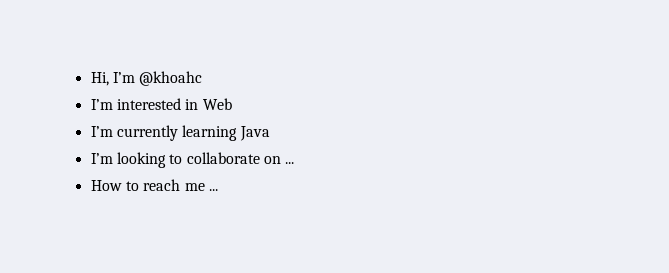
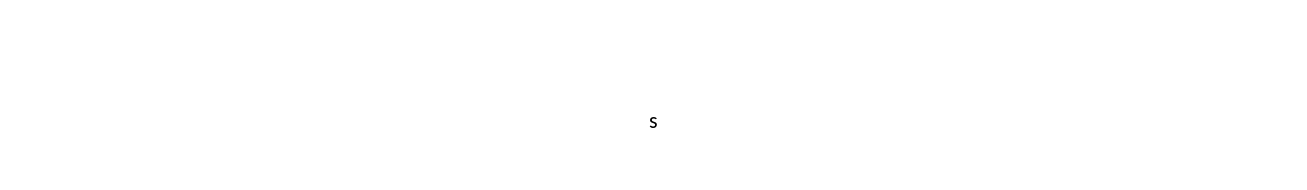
- Hi, I’m @khoahc
- I’m interested in Web
- I’m currently learning Java
- I’m looking to collaborate on ...
- How to reach me ...
+ s

